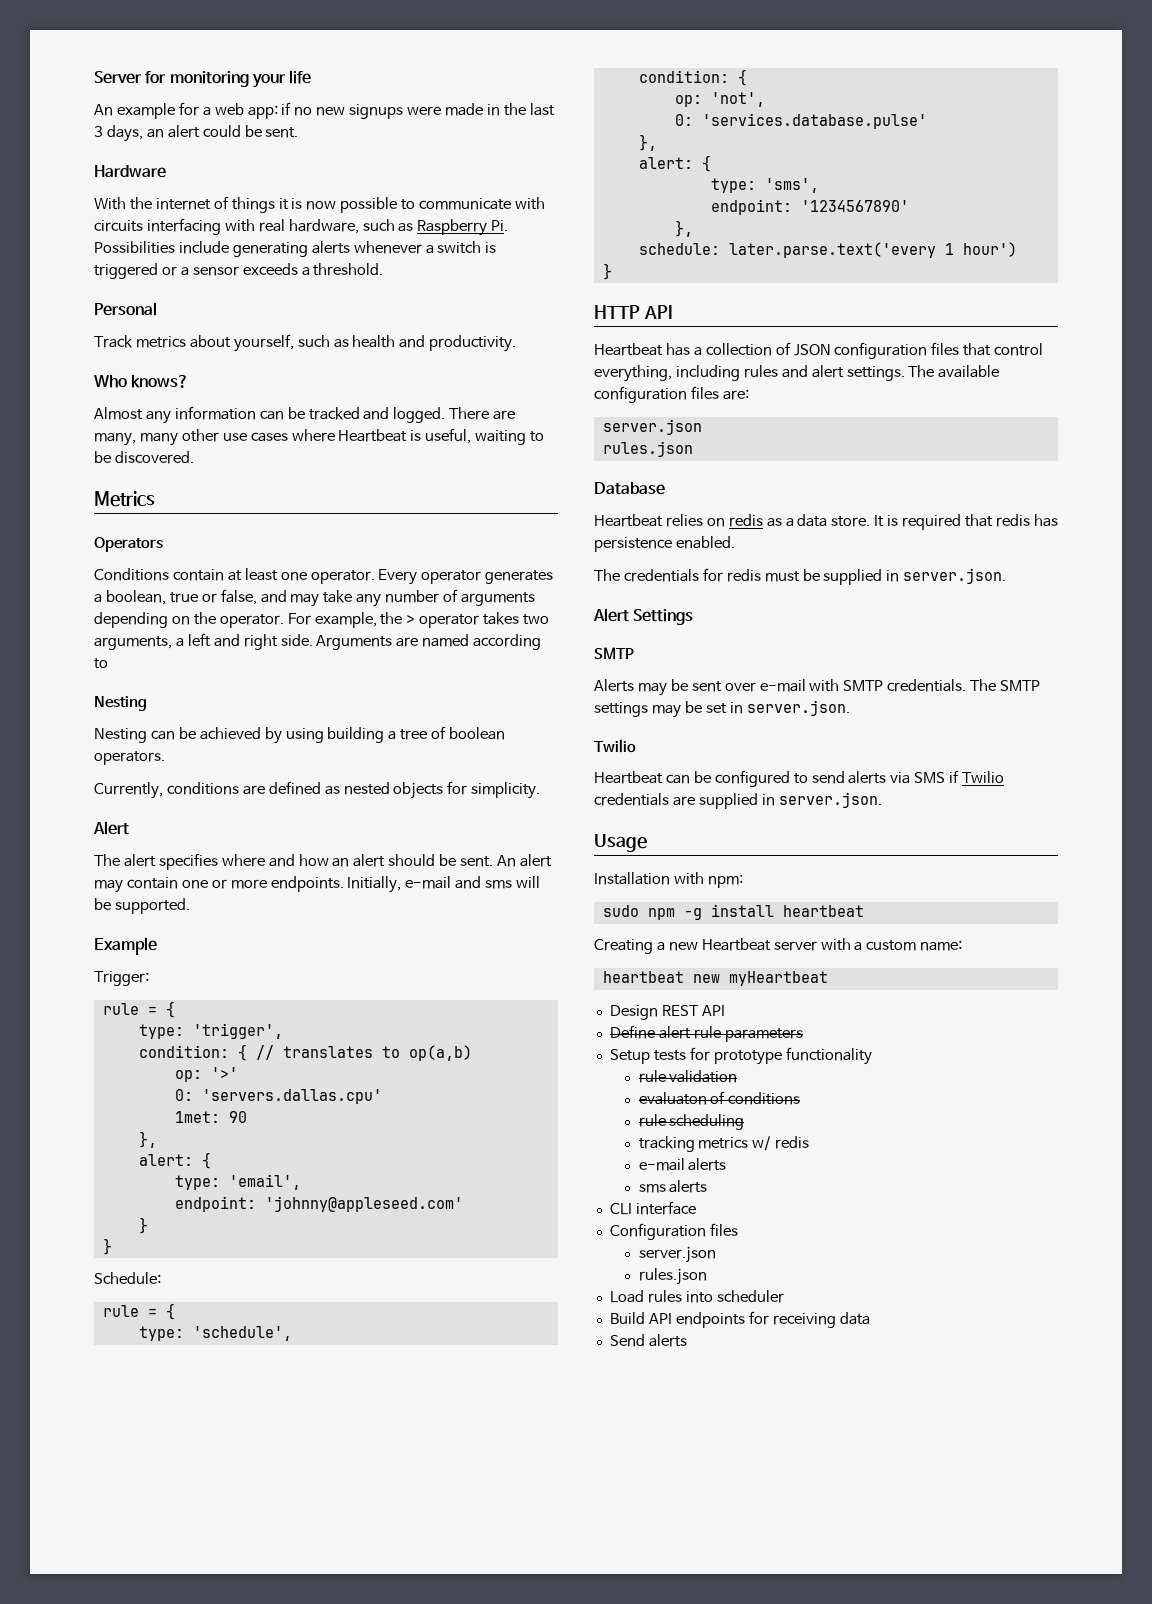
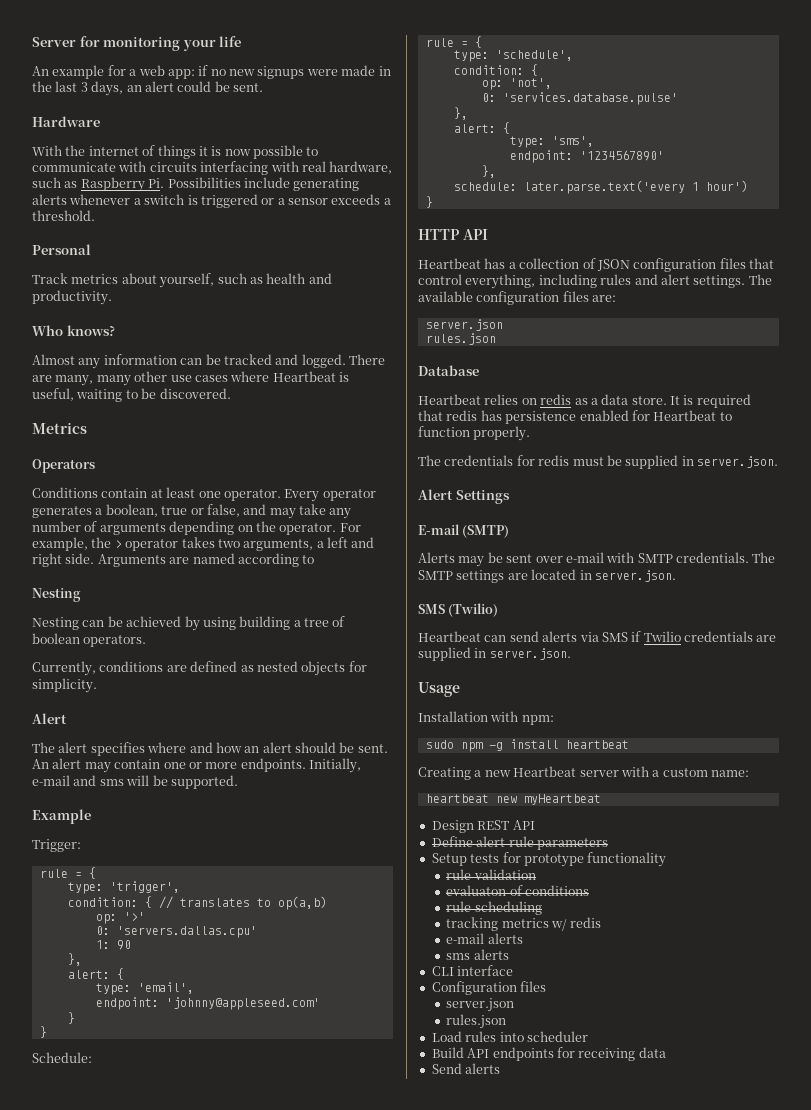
- 1met: 90
+ 1: 90
- It is required that redis has persistence enabled.
+ It is required that redis has persistence enabled for Heartbeat to function properly.
  Alert Settings
- SMTP
+ E-mail (SMTP)
- The SMTP settings may be set in server.json.
- Twilio
+ The SMTP settings are located in server.json.
+ SMS (Twilio)
- Heartbeat can be configured to send alerts via SMS if Twilio credentials are supplied in server.json.
+ Heartbeat can send alerts via SMS if Twilio credentials are supplied in server.json.

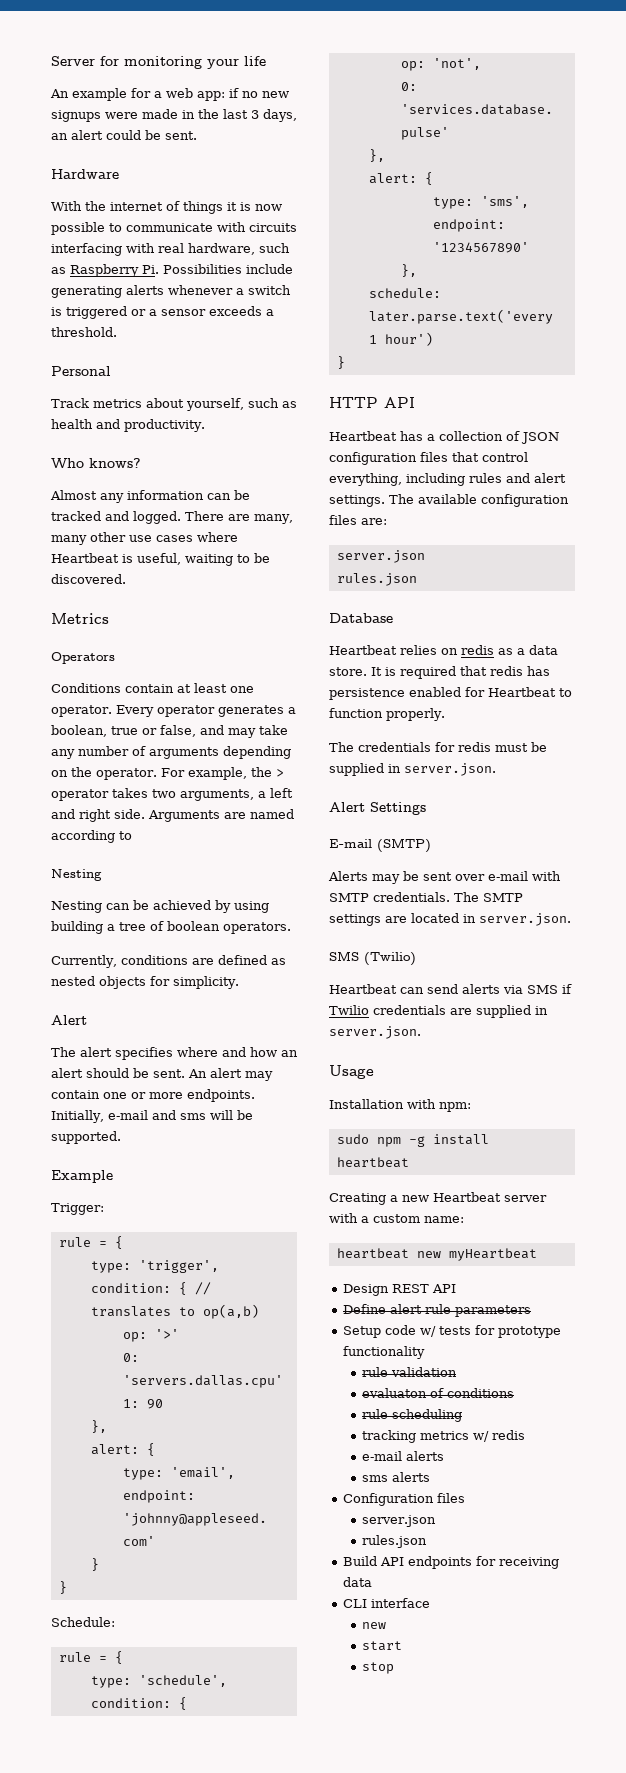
- Setup tests for prototype functionality
+ Setup code w/ tests for prototype functionality
- CLI interface
- Load rules into scheduler
- Send alerts
+ CLI interface
+ new
+ start
+ stop

